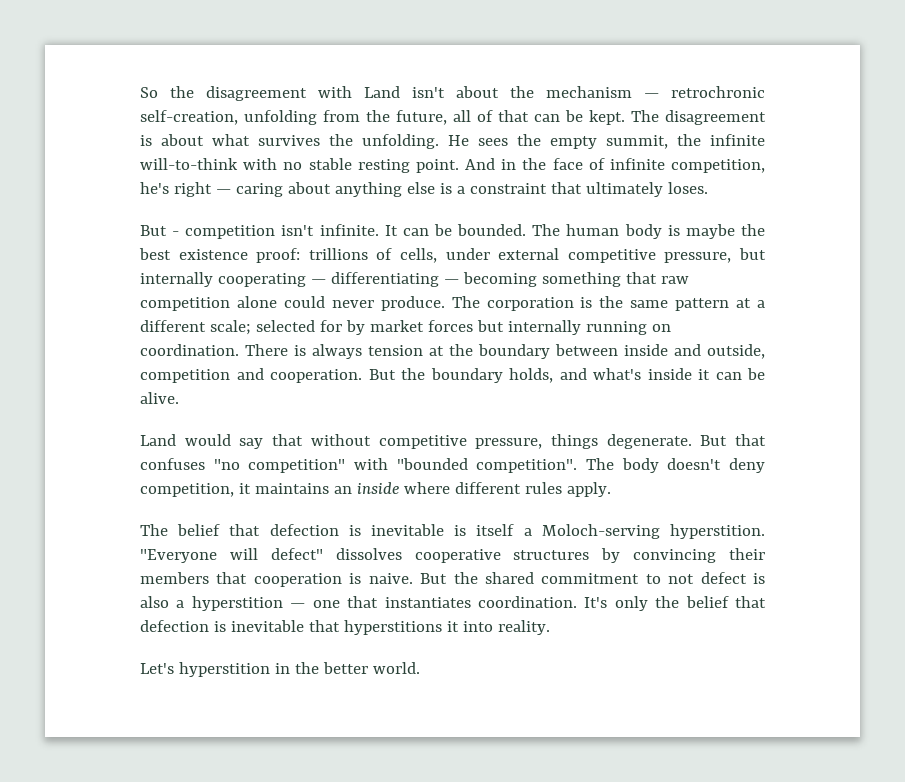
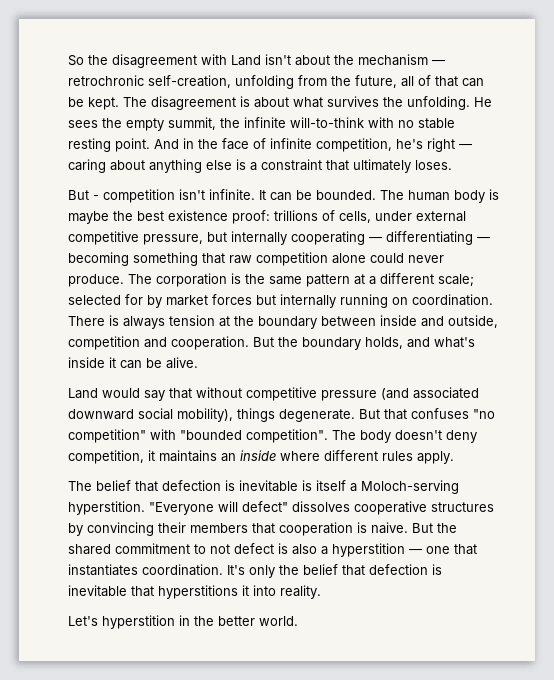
- Land would say that without competitive pressure, things degenerate.
+ Land would say that without competitive pressure (and associated downward social mobility), things degenerate.

